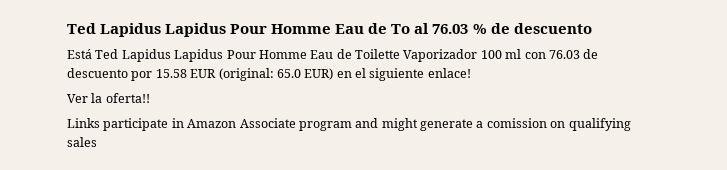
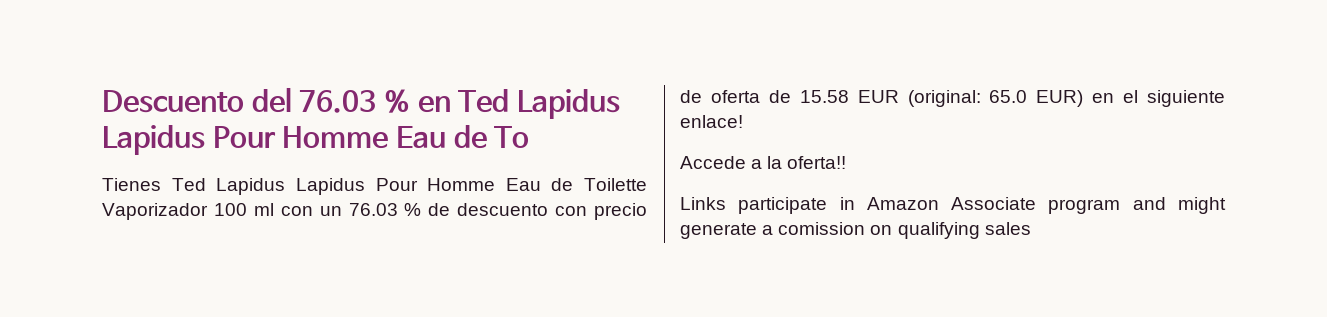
- Ted Lapidus Lapidus Pour Homme Eau de To al 76.03 % de descuento
- Está Ted Lapidus Lapidus Pour Homme Eau de Toilette Vaporizador 100 ml con 76.03 de descuento por 15.58 EUR (original: 65.0 EUR) en el siguiente enlace!
+ Descuento del 76.03 % en Ted Lapidus Lapidus Pour Homme Eau de To
+ Tienes Ted Lapidus Lapidus Pour Homme Eau de Toilette Vaporizador 100 ml con un 76.03 % de descuento con precio de oferta de 15.58 EUR (original: 65.0 EUR) en el siguiente enlace!
- Ver la oferta!!
+ Accede a la oferta!!

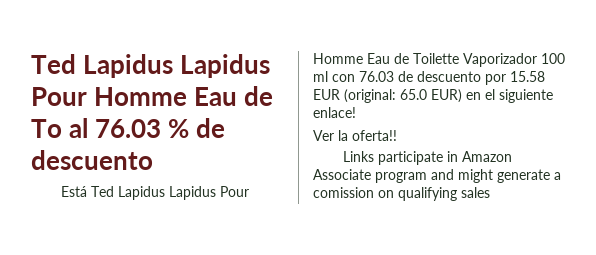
- Descuento del 76.03 % en Ted Lapidus Lapidus Pour Homme Eau de To
- Tienes Ted Lapidus Lapidus Pour Homme Eau de Toilette Vaporizador 100 ml con un 76.03 % de descuento con precio de oferta de 15.58 EUR (original: 65.0 EUR) en el siguiente enlace!
+ Ted Lapidus Lapidus Pour Homme Eau de To al 76.03 % de descuento
+ Está Ted Lapidus Lapidus Pour Homme Eau de Toilette Vaporizador 100 ml con 76.03 de descuento por 15.58 EUR (original: 65.0 EUR) en el siguiente enlace!
- Accede a la oferta!!
+ Ver la oferta!!

